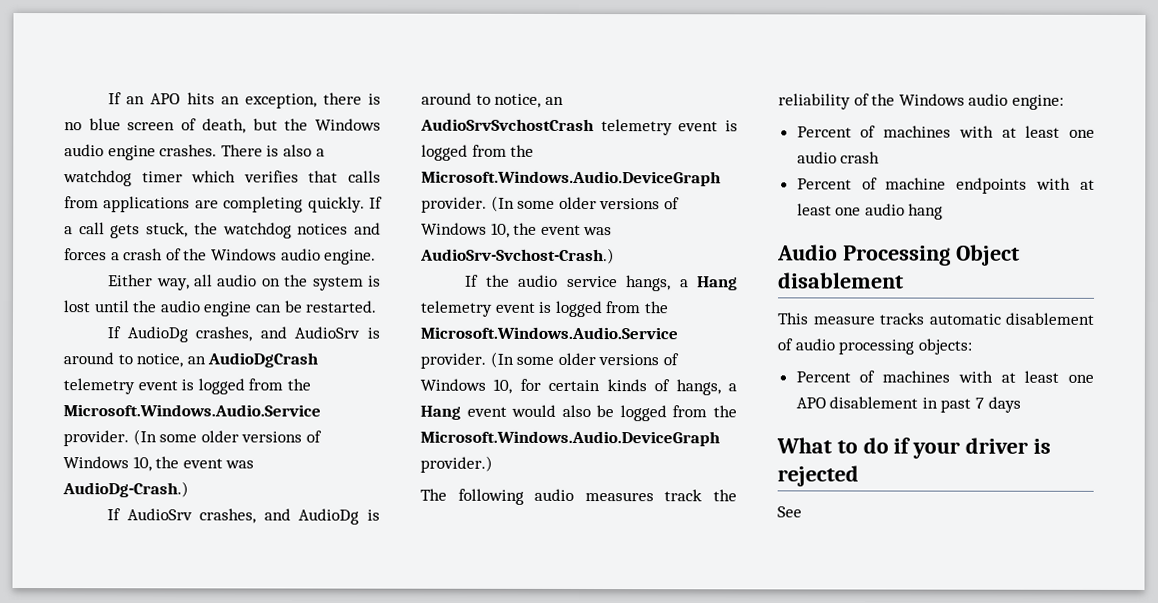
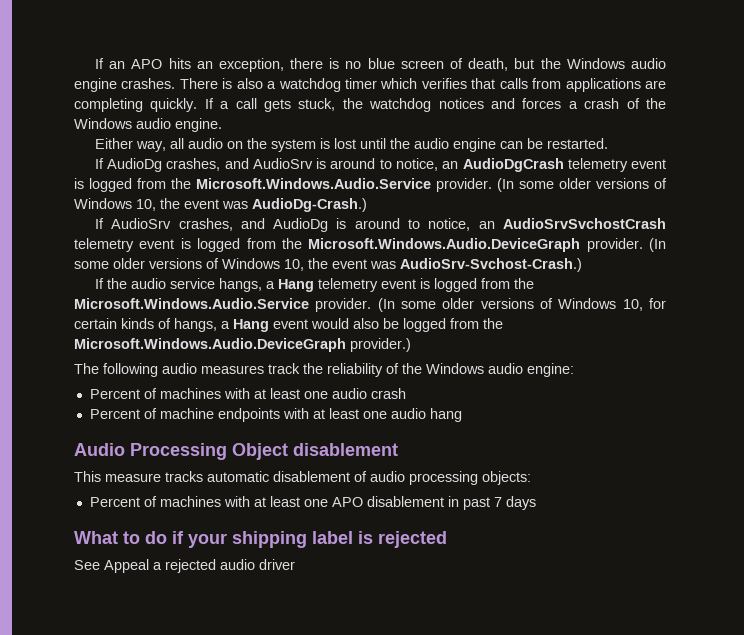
- What to do if your driver is rejected
+ What to do if your shipping label is rejected
- See
+ See Appeal a rejected audio driver

